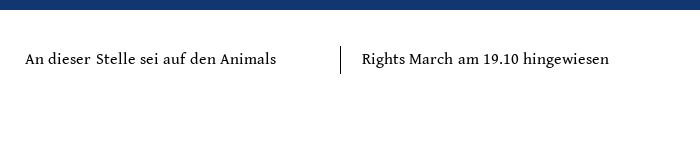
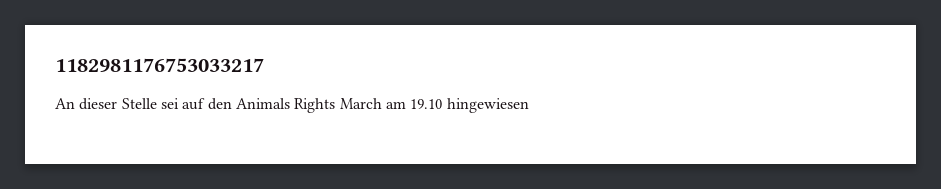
+ 1182981176753033217

